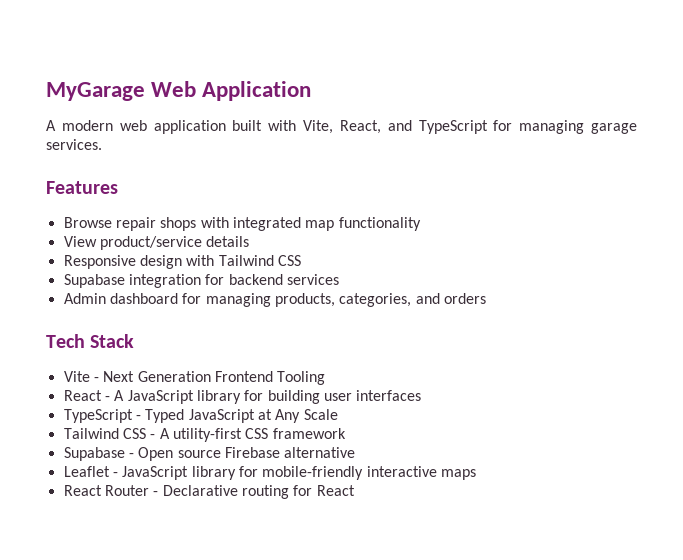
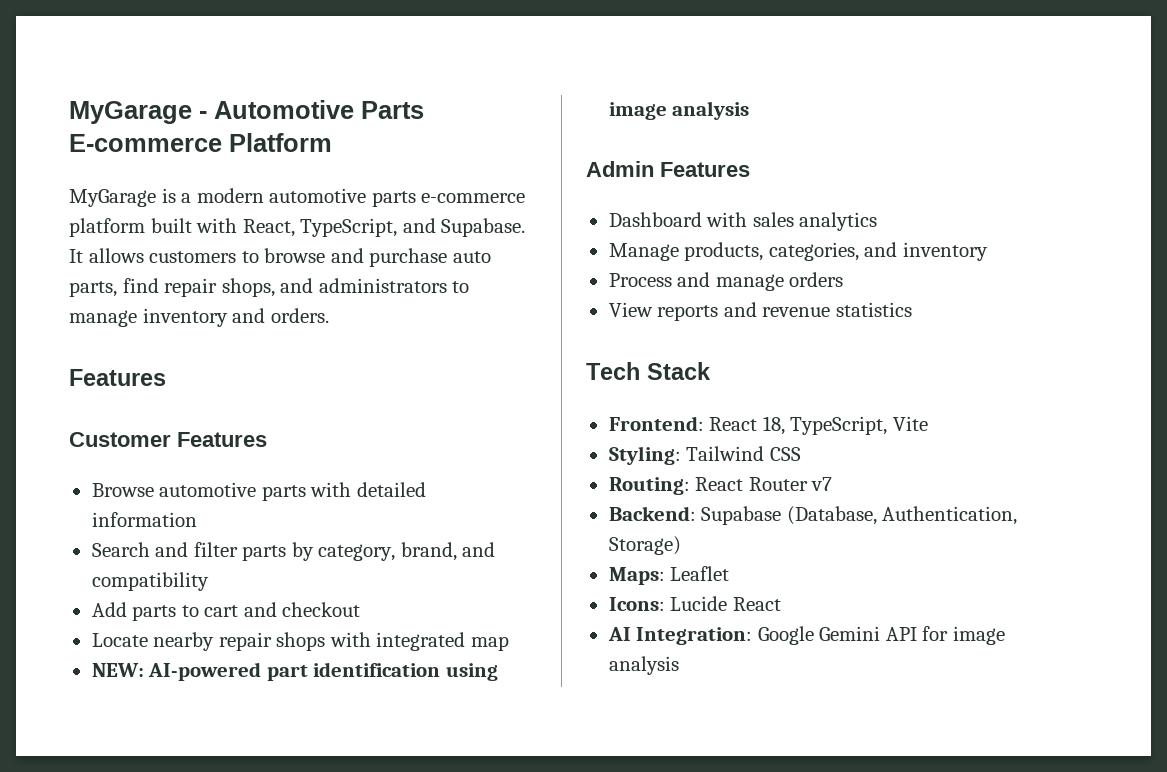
- MyGarage Web Application
- A modern web application built with Vite, React, and TypeScript for managing garage services.
+ MyGarage - Automotive Parts E-commerce Platform
+ MyGarage is a modern automotive parts e-commerce platform built with React, TypeScript, and Supabase. It allows customers to browse and purchase auto parts, find repair shops, and administrators to manage inventory and orders.
  Features
+ Customer Features
- Browse repair shops with integrated map functionality
- View product/service details
- Responsive design with Tailwind CSS
- Supabase integration for backend services
- Admin dashboard for managing products, categories, and orders
+ Browse automotive parts with detailed information
+ Search and filter parts by category, brand, and compatibility
+ Add parts to cart and checkout
+ Locate nearby repair shops with integrated map
+ NEW: AI-powered part identification using image analysis
+ Admin Features
+ Dashboard with sales analytics
+ Manage products, categories, and inventory
+ Process and manage orders
+ View reports and revenue statistics
  Tech Stack
- Vite - Next Generation Frontend Tooling
- React - A JavaScript library for building user interfaces
- TypeScript - Typed JavaScript at Any Scale
- Tailwind CSS - A utility-first CSS framework
- Supabase - Open source Firebase alternative
- Leaflet - JavaScript library for mobile-friendly interactive maps
- React Router - Declarative routing for React
+ Frontend: React 18, TypeScript, Vite
+ Styling: Tailwind CSS
+ Routing: React Router v7
+ Backend: Supabase (Database, Authentication, Storage)
+ Maps: Leaflet
+ Icons: Lucide React
+ AI Integration: Google Gemini API for image analysis

